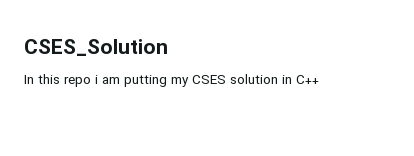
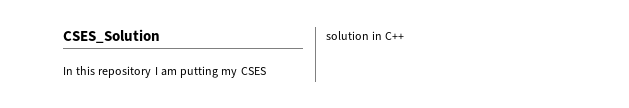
- In this repo i am putting my CSES solution in C++
+ In this repository I am putting my CSES solution in C++

